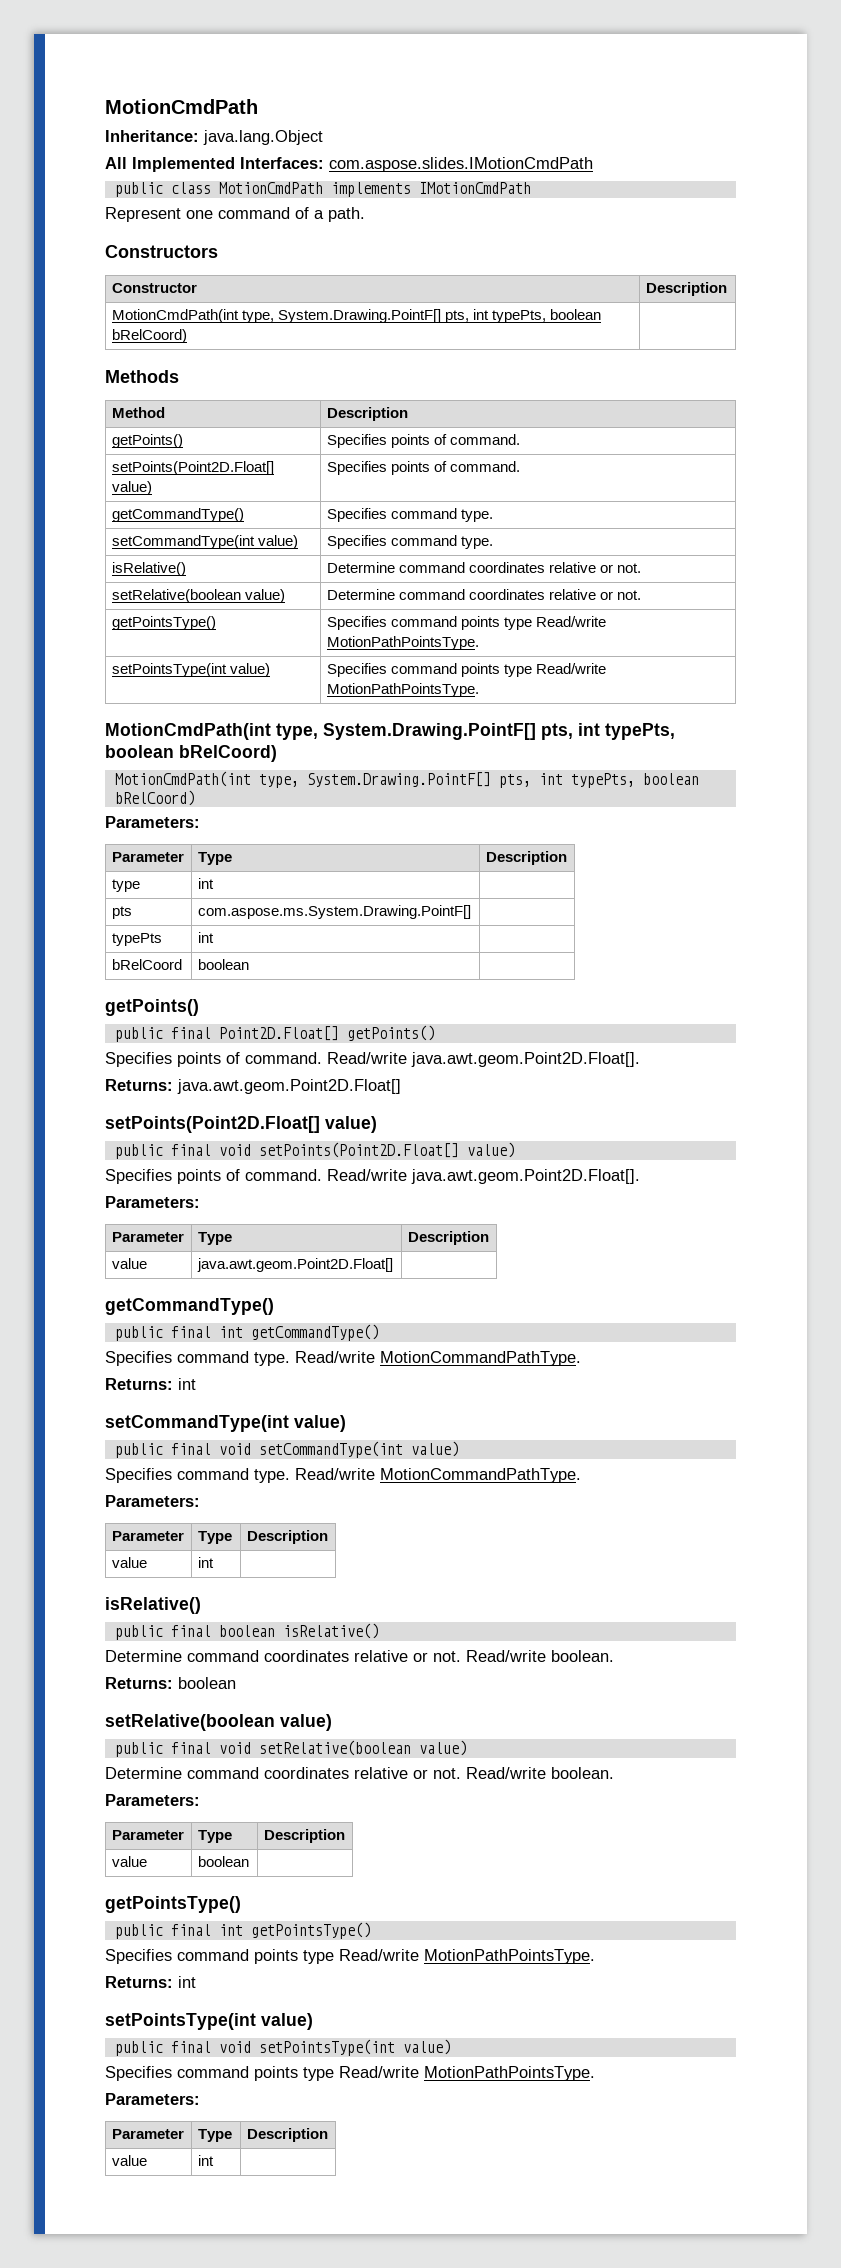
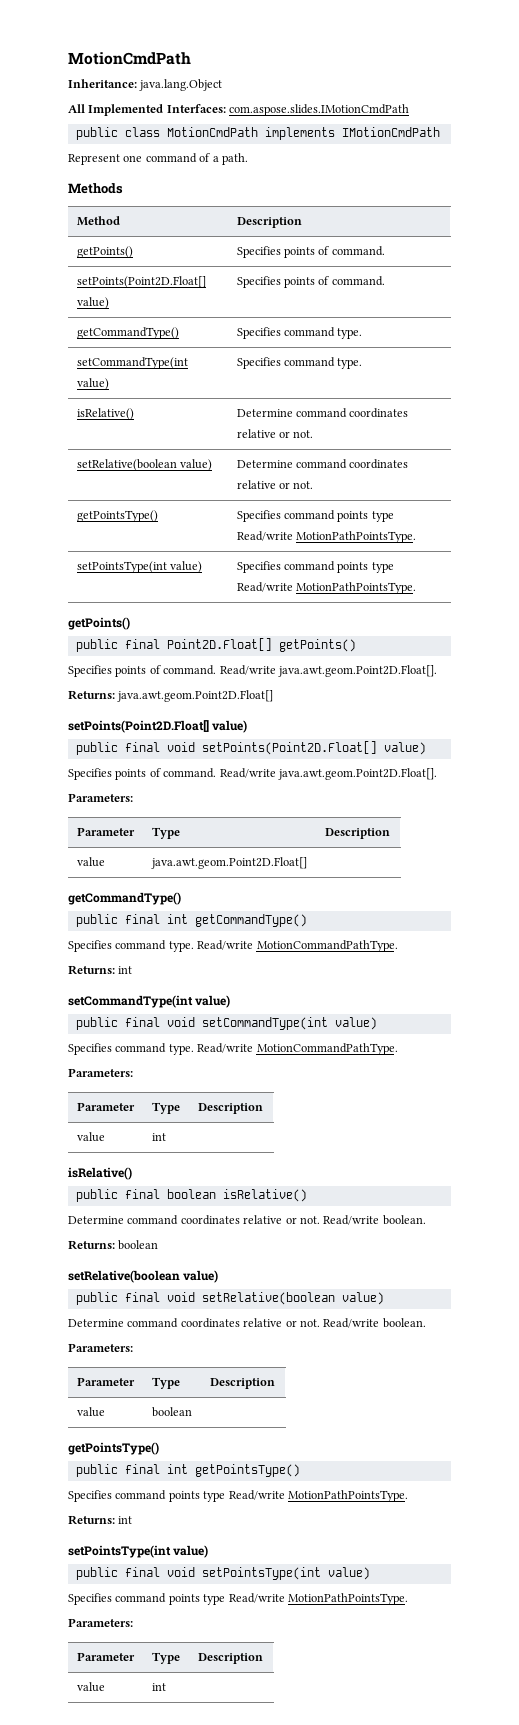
- Constructors
- Constructor | Description
- MotionCmdPath(int type, System.Drawing.PointF[] pts, int typePts, boolean bRelCoord) |
  setPointsType(int value) | Specifies command points type Read/write MotionPathPointsType.
- MotionCmdPath(int type, System.Drawing.PointF[] pts, int typePts, boolean bRelCoord)
- MotionCmdPath(int type, System.Drawing.PointF[] pts, int typePts, boolean bRelCoord)
- Parameters:
- Parameter | Type | Description
- type | int |
- pts | com.aspose.ms.System.Drawing.PointF[] |
- typePts | int |
- bRelCoord | boolean |

